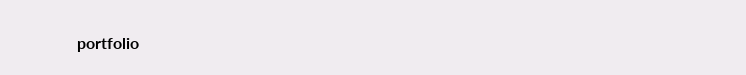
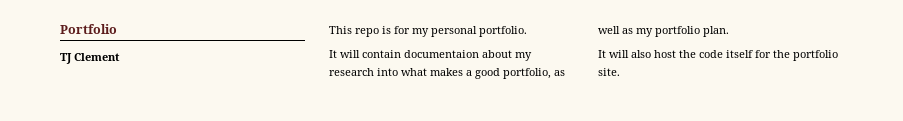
- portfolio
+ Portfolio
+ TJ Clement
+ This repo is for my personal portfolio.
+ It will contain documentaion about my research into what makes a good portfolio, as well as my portfolio plan.
+ It will also host the code itself for the portfolio site.

